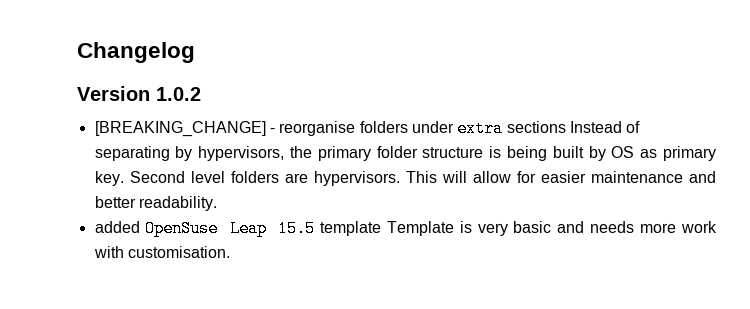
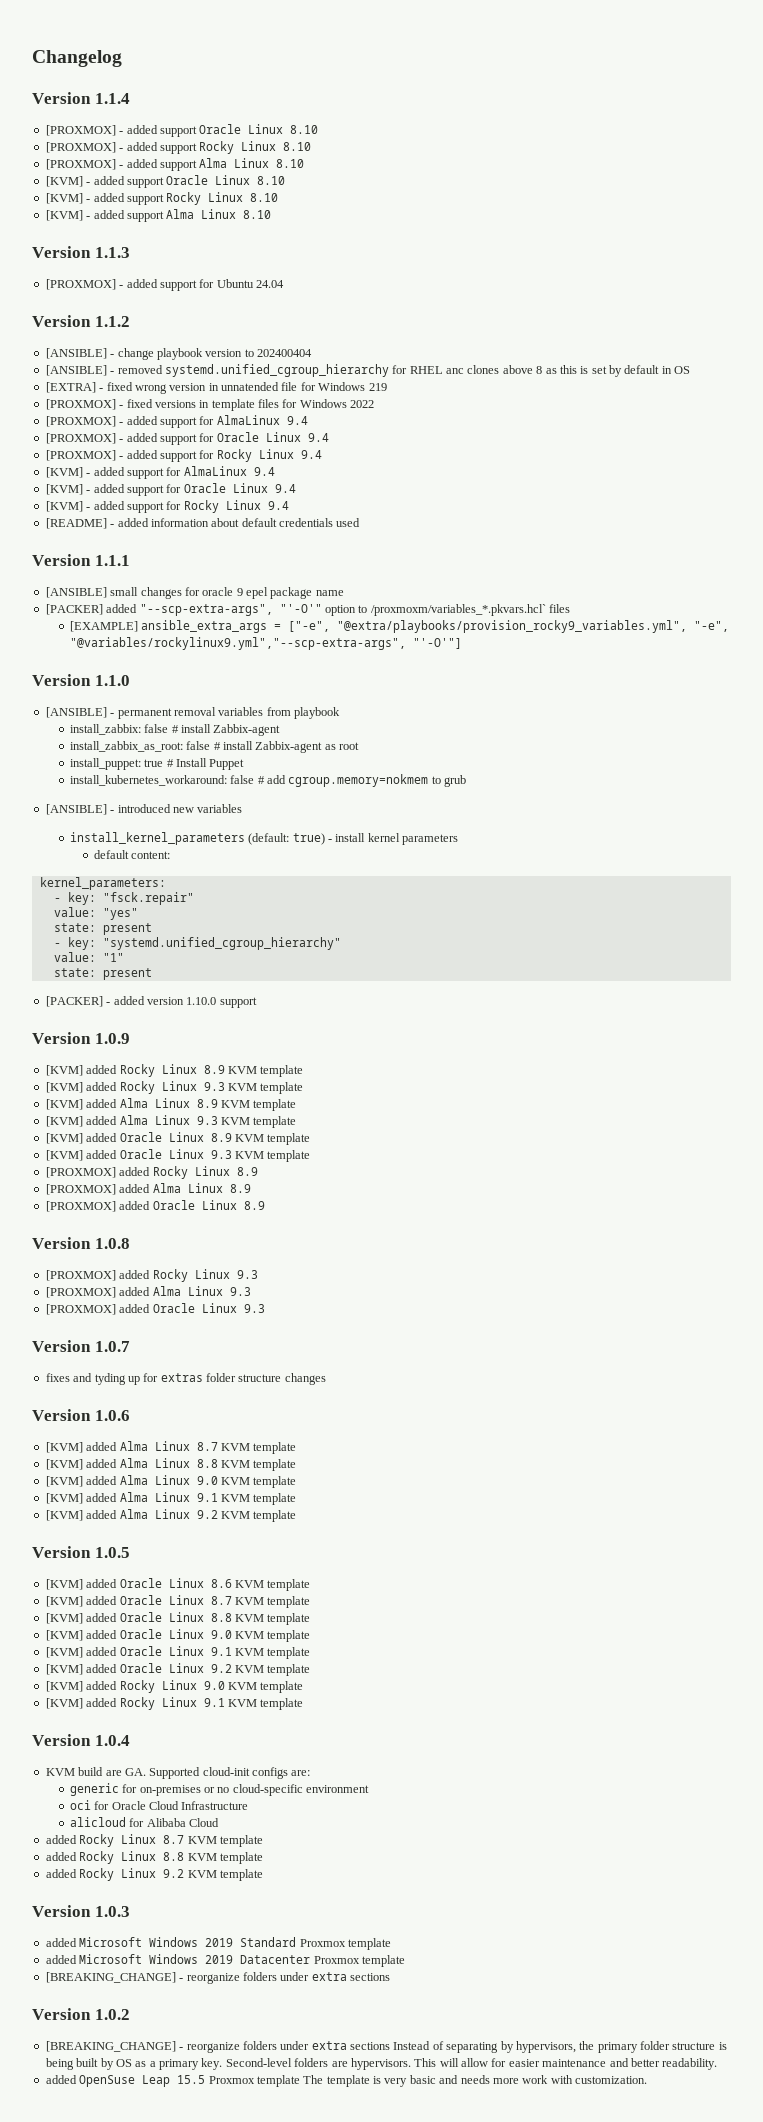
+ Version 1.1.4
+ [PROXMOX] - added support Oracle Linux 8.10
+ [PROXMOX] - added support Rocky Linux 8.10
+ [PROXMOX] - added support Alma Linux 8.10
+ [KVM] - added support Oracle Linux 8.10
+ [KVM] - added support Rocky Linux 8.10
+ [KVM] - added support Alma Linux 8.10
+ Version 1.1.3
+ [PROXMOX] - added support for Ubuntu 24.04
+ Version 1.1.2
+ [ANSIBLE] - change playbook version to 202400404
+ [ANSIBLE] - removed systemd.unified_cgroup_hierarchy for RHEL anc clones above 8 as this is set by default in OS
+ [EXTRA] - fixed wrong version in unnatended file for Windows 219
+ [PROXMOX] - fixed versions in template files for Windows 2022
+ [PROXMOX] - added support for AlmaLinux 9.4
+ [PROXMOX] - added support for Oracle Linux 9.4
+ [PROXMOX] - added support for Rocky Linux 9.4
+ [KVM] - added support for AlmaLinux 9.4
+ [KVM] - added support for Oracle Linux 9.4
+ [KVM] - added support for Rocky Linux 9.4
+ [README] - added information about default credentials used
+ Version 1.1.1
+ [ANSIBLE] small changes for oracle 9 epel package name
+ [PACKER] added "--scp-extra-args", "'-O'" option to /proxmoxm/variables_*.pkvars.hcl` files
+ [EXAMPLE] ansible_extra_args = ["-e", "@extra/playbooks/provision_rocky9_variables.yml", "-e", "@variables/rockylinux9.yml","--scp-extra-args", "'-O'"]
+ Version 1.1.0
+ [ANSIBLE] - permanent removal variables from playbook
+ install_zabbix: false # install Zabbix-agent
+ install_zabbix_as_root: false # install Zabbix-agent as root
+ install_puppet: true # Install Puppet
+ install_kubernetes_workaround: false # add cgroup.memory=nokmem to grub
+ [ANSIBLE] - introduced new variables
+ install_kernel_parameters (default: true) - install kernel parameters
+ default content:
+ kernel_parameters:
+ - key: "fsck.repair"
+ value: "yes"
+ state: present
+ - key: "systemd.unified_cgroup_hierarchy"
+ value: "1"
+ state: present
+ [PACKER] - added version 1.10.0 support
+ Version 1.0.9
+ [KVM] added Rocky Linux 8.9 KVM template
+ [KVM] added Rocky Linux 9.3 KVM template
+ [KVM] added Alma Linux 8.9 KVM template
+ [KVM] added Alma Linux 9.3 KVM template
+ [KVM] added Oracle Linux 8.9 KVM template
+ [KVM] added Oracle Linux 9.3 KVM template
+ [PROXMOX] added Rocky Linux 8.9
+ [PROXMOX] added Alma Linux 8.9
+ [PROXMOX] added Oracle Linux 8.9
+ Version 1.0.8
+ [PROXMOX] added Rocky Linux 9.3
+ [PROXMOX] added Alma Linux 9.3
+ [PROXMOX] added Oracle Linux 9.3
+ Version 1.0.7
+ fixes and tyding up for extras folder structure changes
+ Version 1.0.6
+ [KVM] added Alma Linux 8.7 KVM template
+ [KVM] added Alma Linux 8.8 KVM template
+ [KVM] added Alma Linux 9.0 KVM template
+ [KVM] added Alma Linux 9.1 KVM template
+ [KVM] added Alma Linux 9.2 KVM template
+ Version 1.0.5
+ [KVM] added Oracle Linux 8.6 KVM template
+ [KVM] added Oracle Linux 8.7 KVM template
+ [KVM] added Oracle Linux 8.8 KVM template
+ [KVM] added Oracle Linux 9.0 KVM template
+ [KVM] added Oracle Linux 9.1 KVM template
+ [KVM] added Oracle Linux 9.2 KVM template
+ [KVM] added Rocky Linux 9.0 KVM template
+ [KVM] added Rocky Linux 9.1 KVM template
+ Version 1.0.4
+ KVM build are GA. Supported cloud-init configs are:
+ generic for on-premises or no cloud-specific environment
+ oci for Oracle Cloud Infrastructure
+ alicloud for Alibaba Cloud
+ added Rocky Linux 8.7 KVM template
+ added Rocky Linux 8.8 KVM template
+ added Rocky Linux 9.2 KVM template
+ Version 1.0.3
+ added Microsoft Windows 2019 Standard Proxmox template
+ added Microsoft Windows 2019 Datacenter Proxmox template
+ [BREAKING_CHANGE] - reorganize folders under extra sections
- [BREAKING_CHANGE] - reorganise folders under extra sections Instead of separating by hypervisors, the primary folder structure is being built by OS as primary key.
+ [BREAKING_CHANGE] - reorganize folders under extra sections Instead of separating by hypervisors, the primary folder structure is being built by OS as a primary key.
- Second level folders are hypervisors.
+ Second-level folders are hypervisors.
- added OpenSuse Leap 15.5 template Template is very basic and needs more work with customisation.
+ added OpenSuse Leap 15.5 Proxmox template The template is very basic and needs more work with customization.

